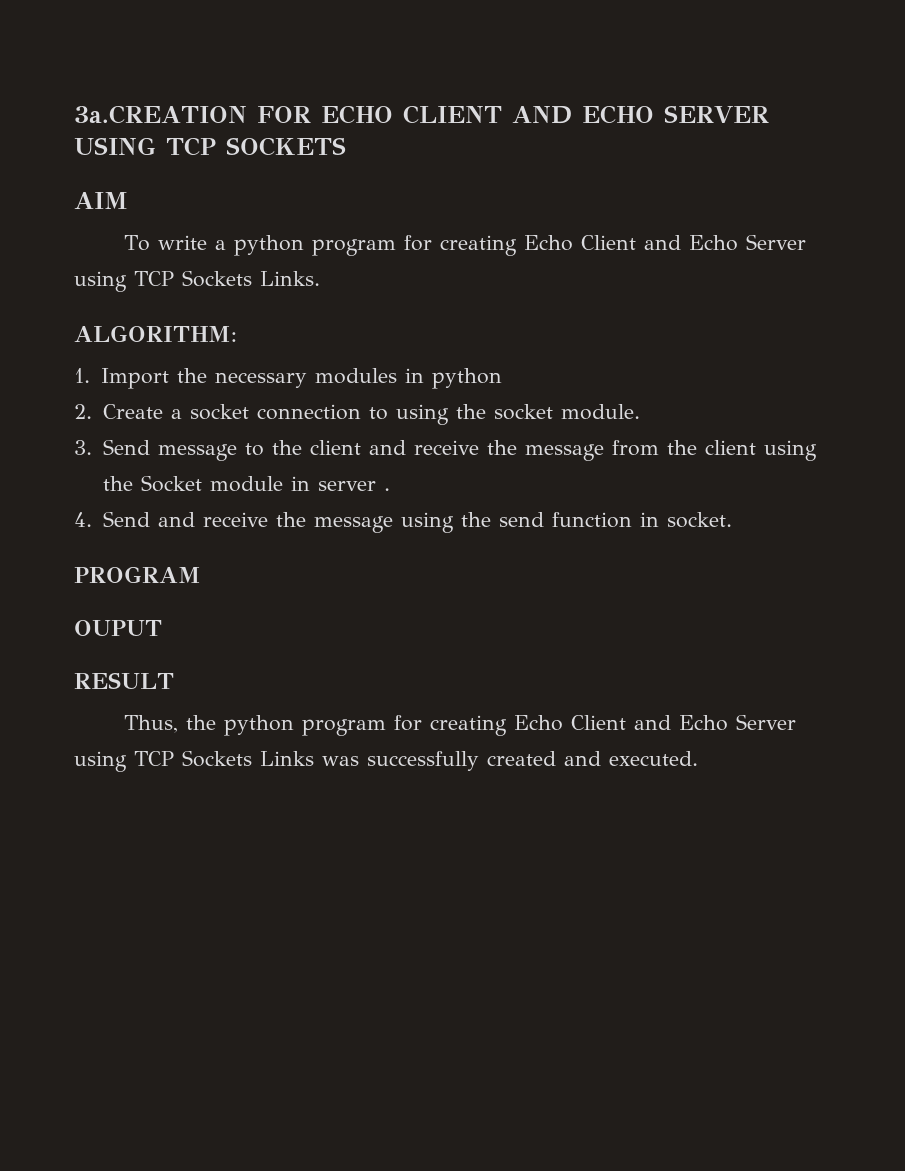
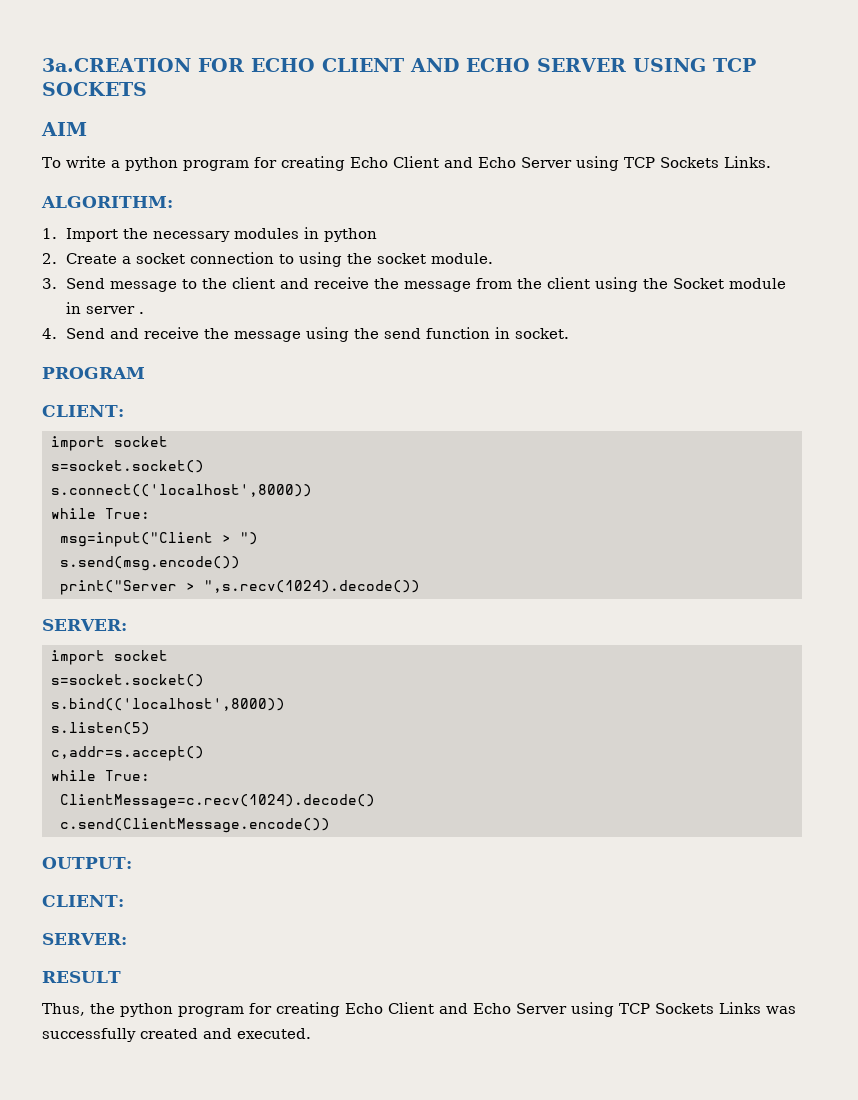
  PROGRAM
- OUPUT
+ CLIENT:
+ import socket
+ s=socket.socket()
+ s.connect(('localhost',8000))
+ while True:
+ msg=input("Client > ")
+ s.send(msg.encode())
+ print("Server > ",s.recv(1024).decode())
+ SERVER:
+ import socket
+ s=socket.socket()
+ s.bind(('localhost',8000))
+ s.listen(5)
+ c,addr=s.accept()
+ while True:
+ ClientMessage=c.recv(1024).decode()
+ c.send(ClientMessage.encode())
+ OUTPUT:
+ CLIENT:
+ SERVER:

